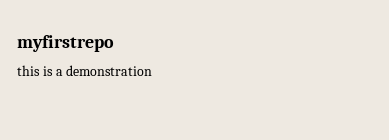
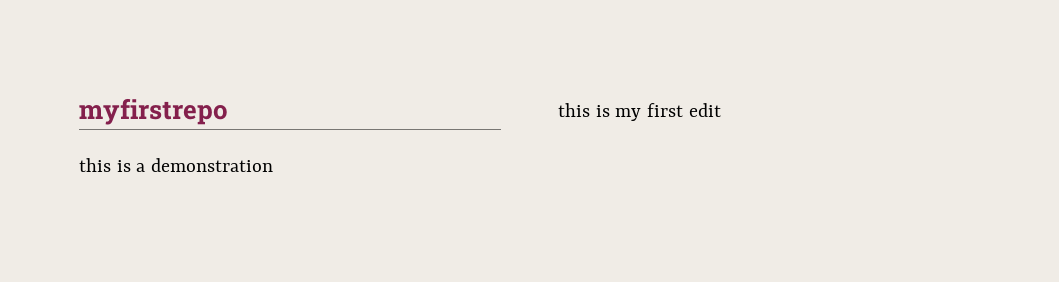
+ this is my first edit

